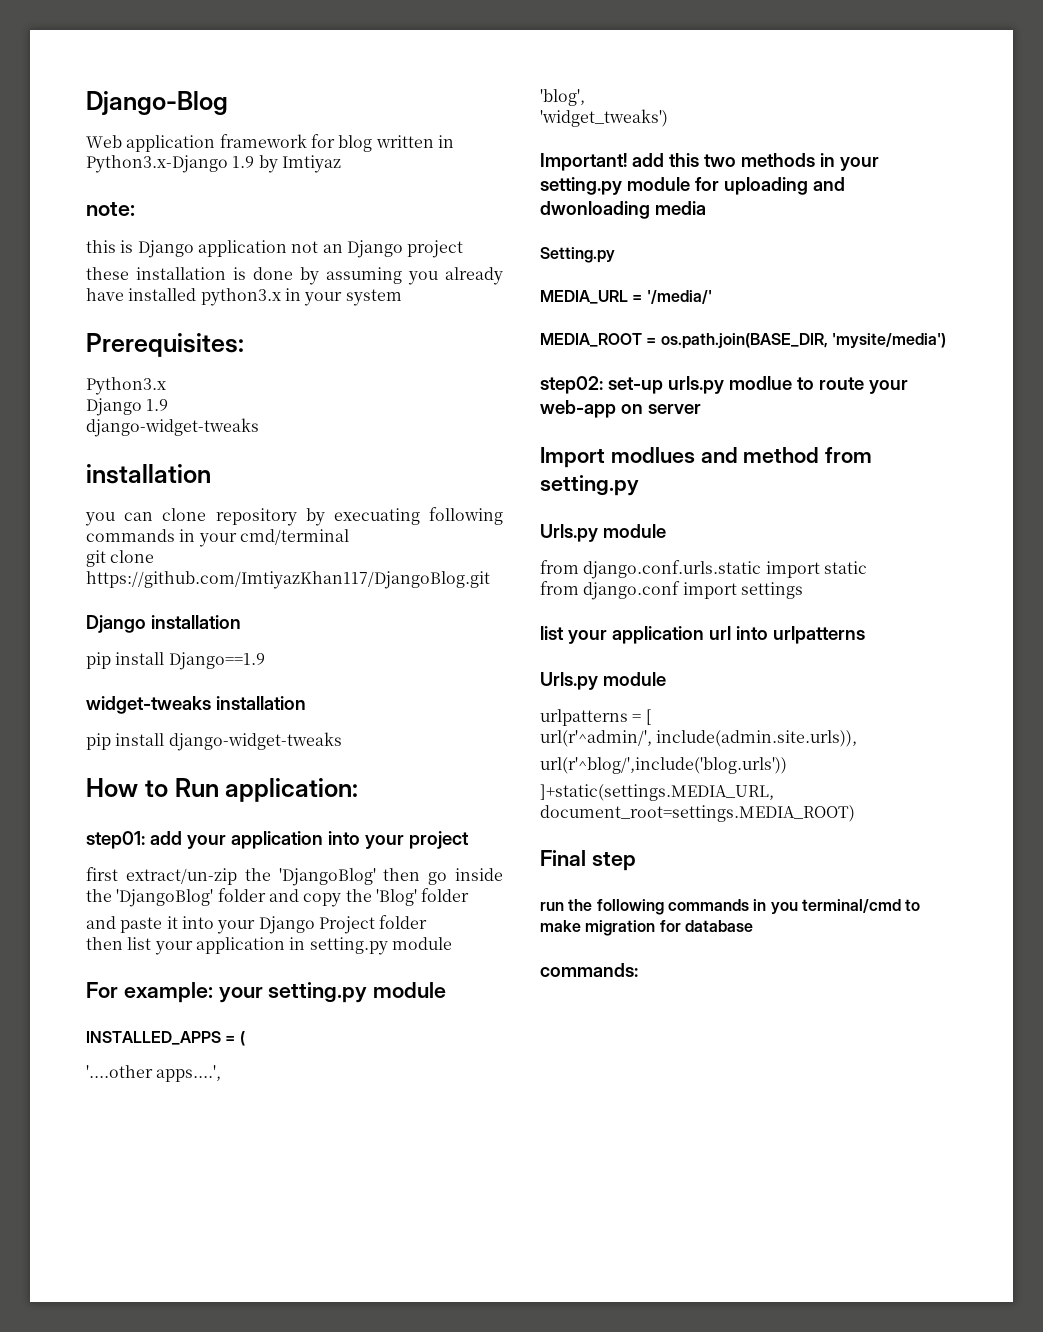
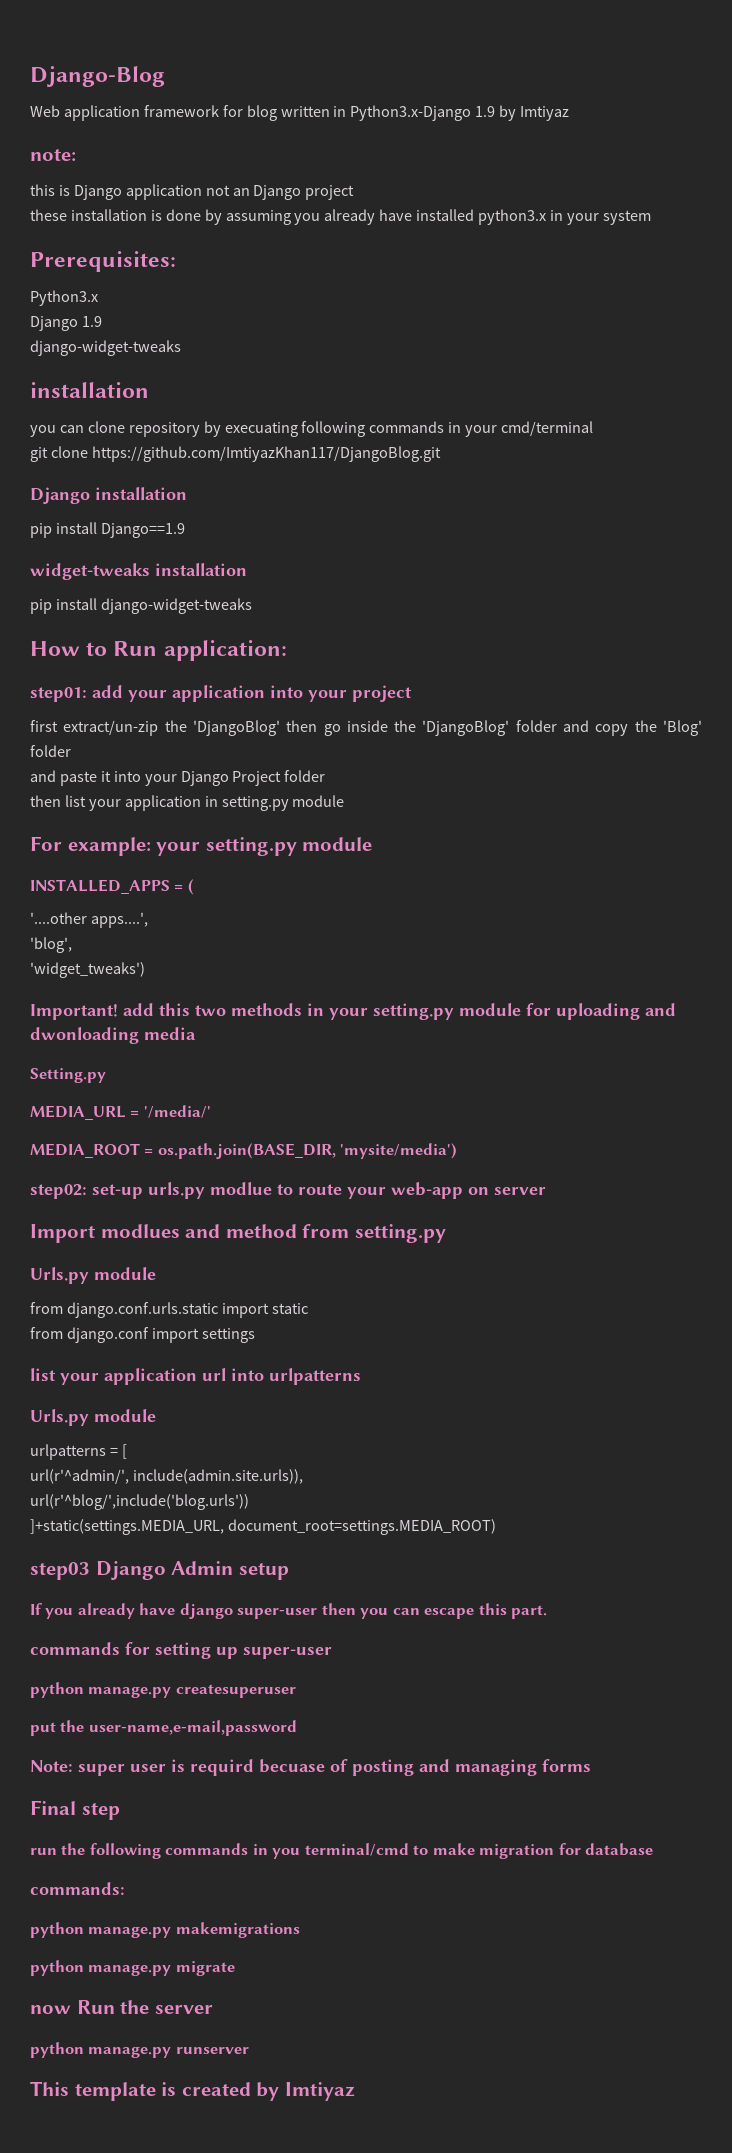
+ step03 Django Admin setup
+ If you already have django super-user then you can escape this part.
+ commands for setting up super-user
+ python manage.py createsuperuser
+ put the user-name,e-mail,password
+ Note: super user is requird becuase of posting and managing forms
+ python manage.py makemigrations
+ python manage.py migrate
+ now Run the server
+ python manage.py runserver
+ This template is created by Imtiyaz

